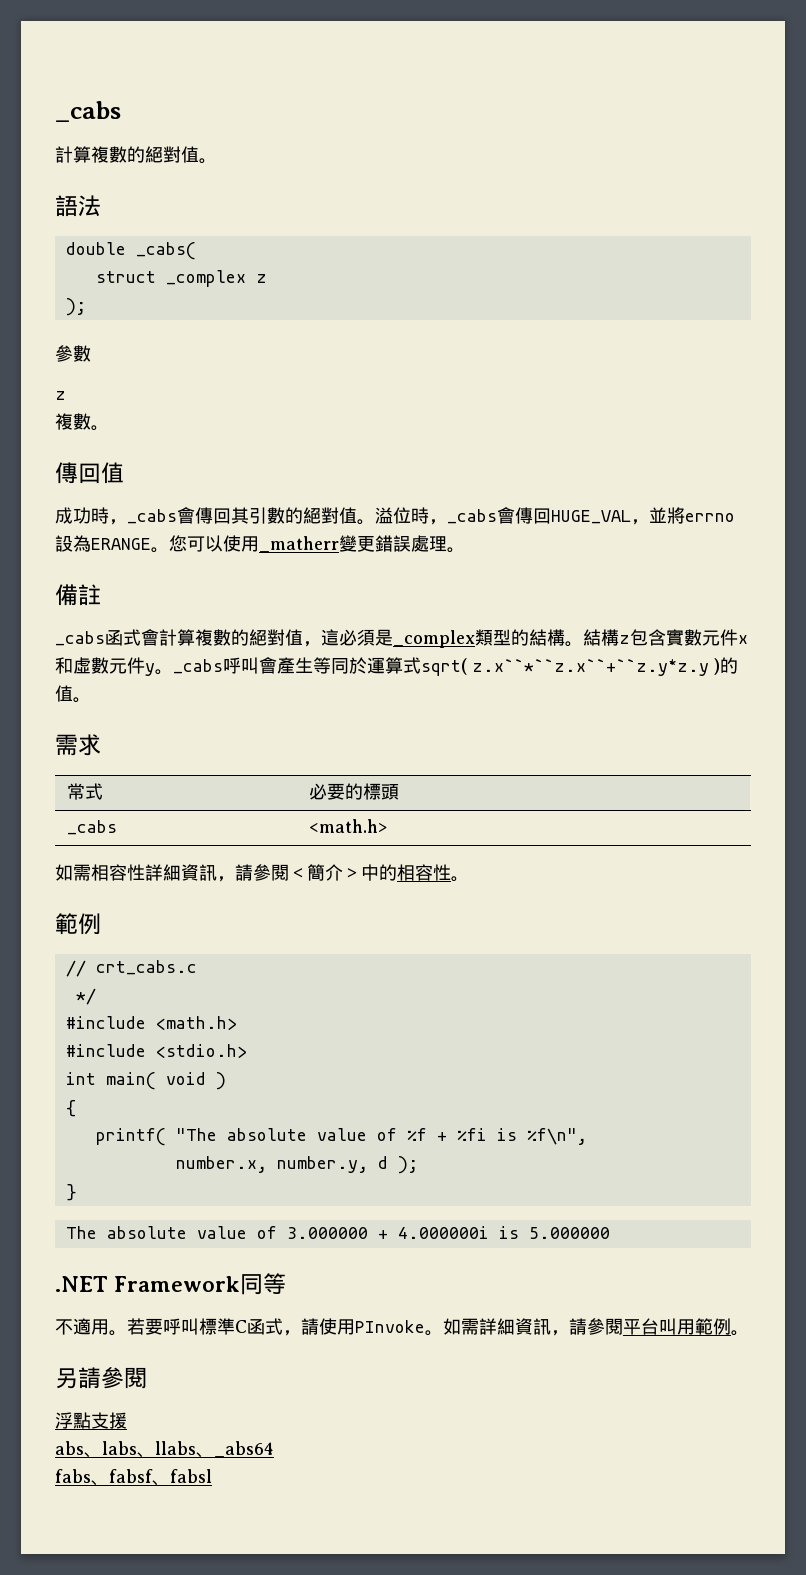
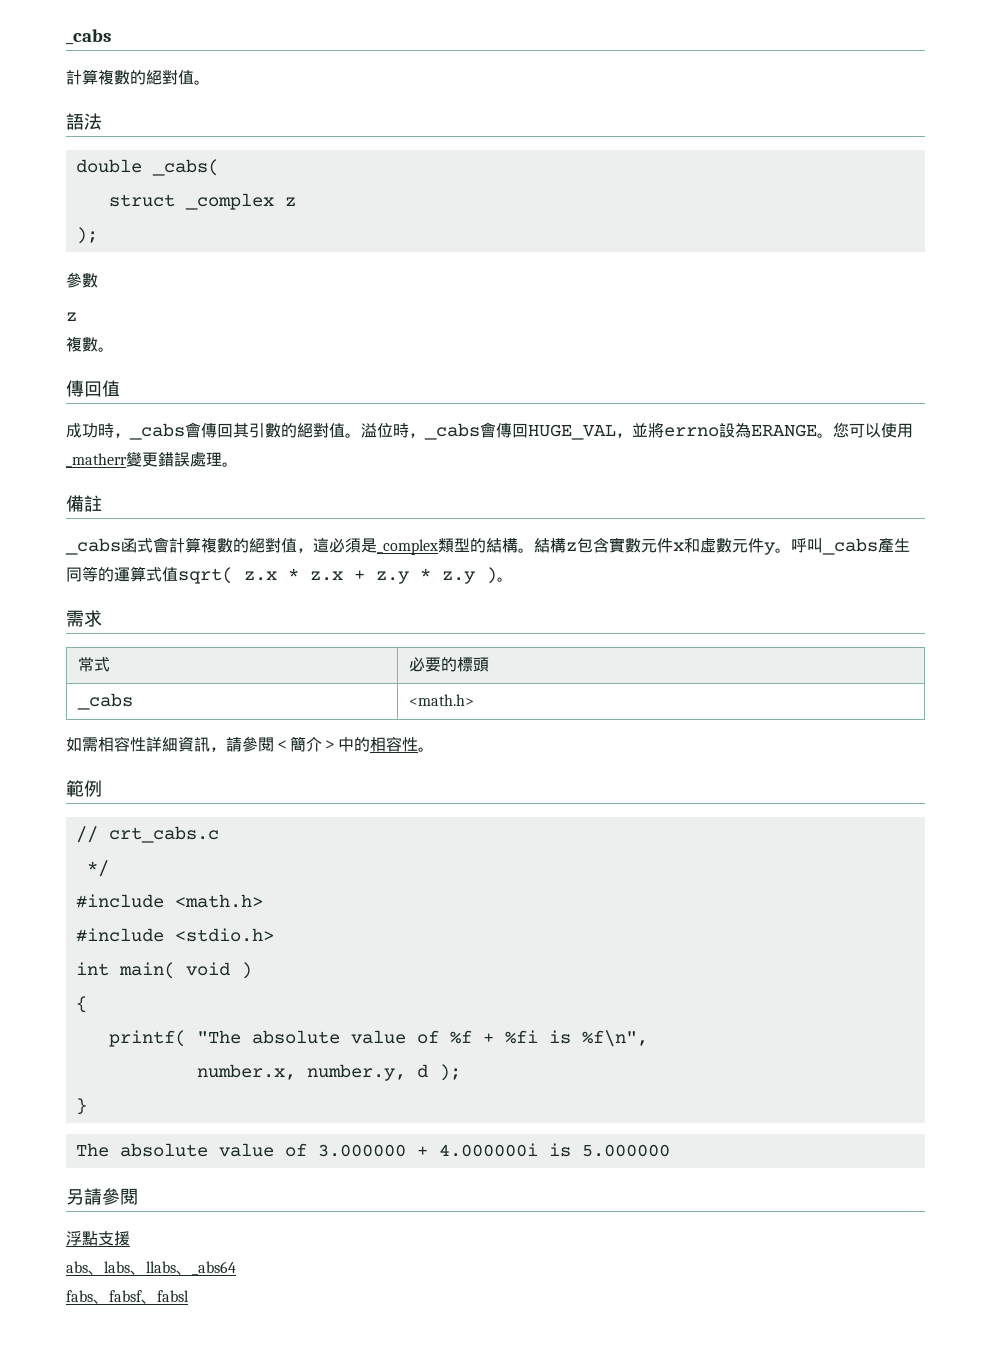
- _cabs呼叫會產生等同於運算式sqrt( z.x``*``z.x``+``z.y*z.y )的值。
+ 呼叫_cabs產生同等的運算式值sqrt( z.x * z.x + z.y * z.y )。
- .NET Framework同等
- 不適用。若要呼叫標準C函式，請使用PInvoke。如需詳細資訊，請參閱平台叫用範例。

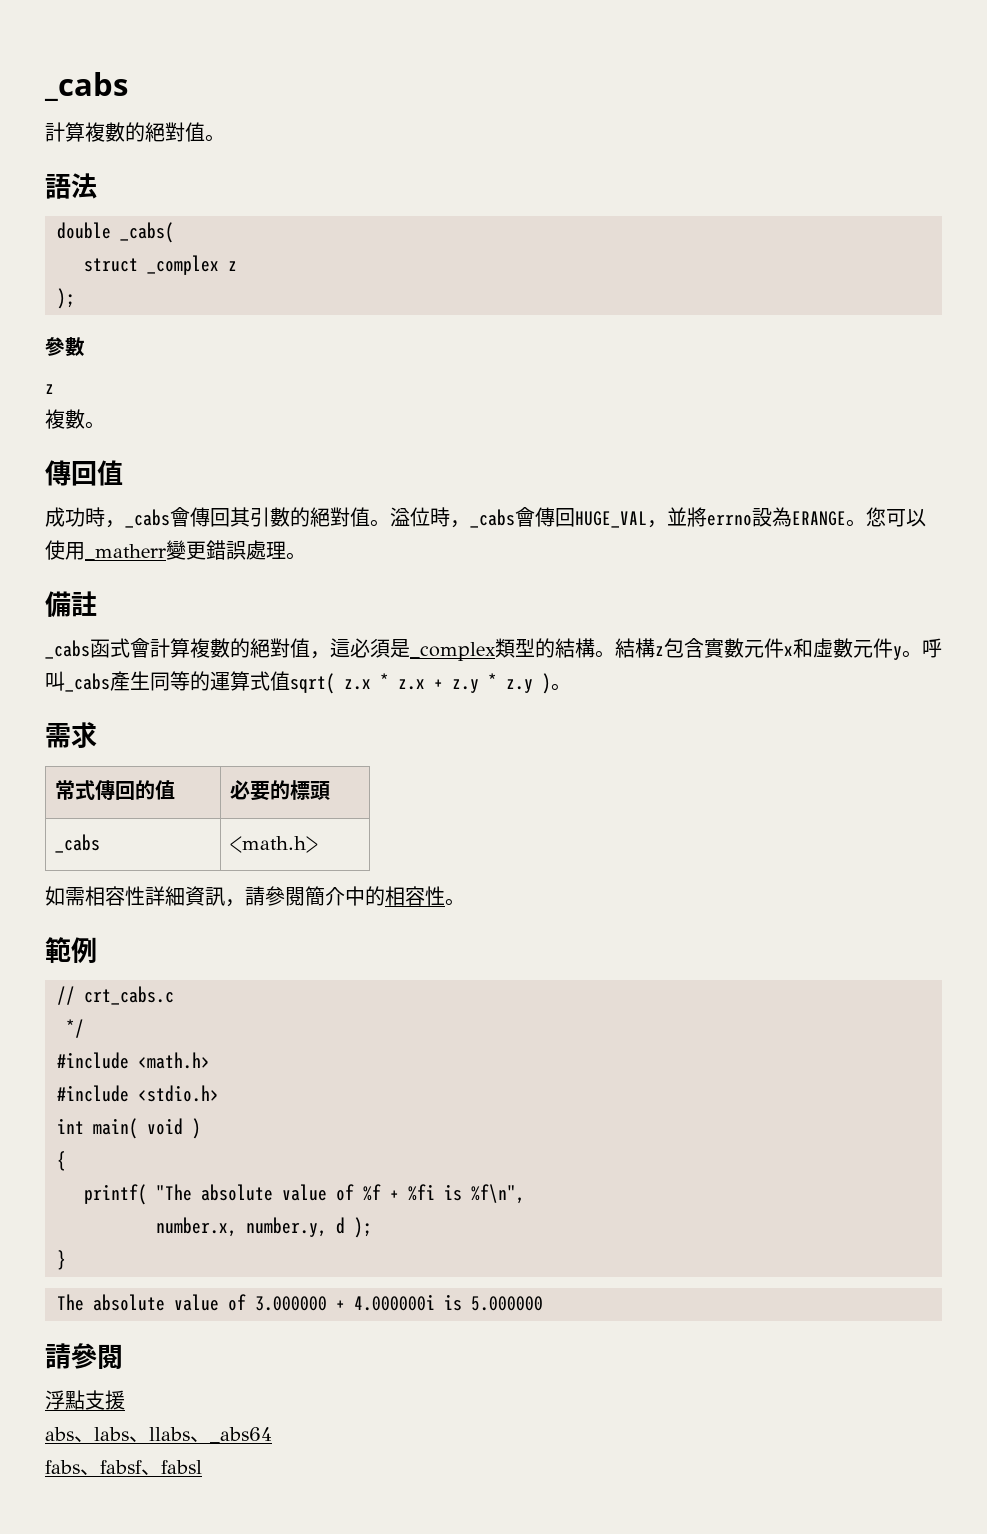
- 常式 | 必要的標頭
+ 常式傳回的值 | 必要的標頭
- 如需相容性詳細資訊，請參閱＜簡介＞中的相容性。
+ 如需相容性詳細資訊，請參閱簡介中的相容性。
  The absolute value of 3.000000 + 4.000000i is 5.000000
- 另請參閱
+ 請參閱

